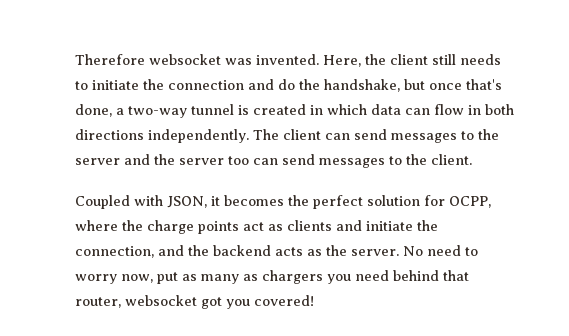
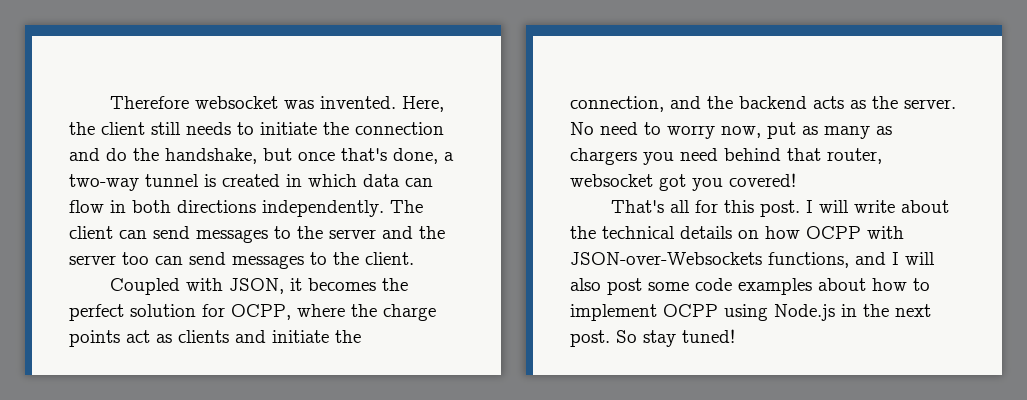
+ That's all for this post. I will write about the technical details on how OCPP with JSON-over-Websockets functions, and I will also post some code examples about how to implement OCPP using Node.js in the next post. So stay tuned!

